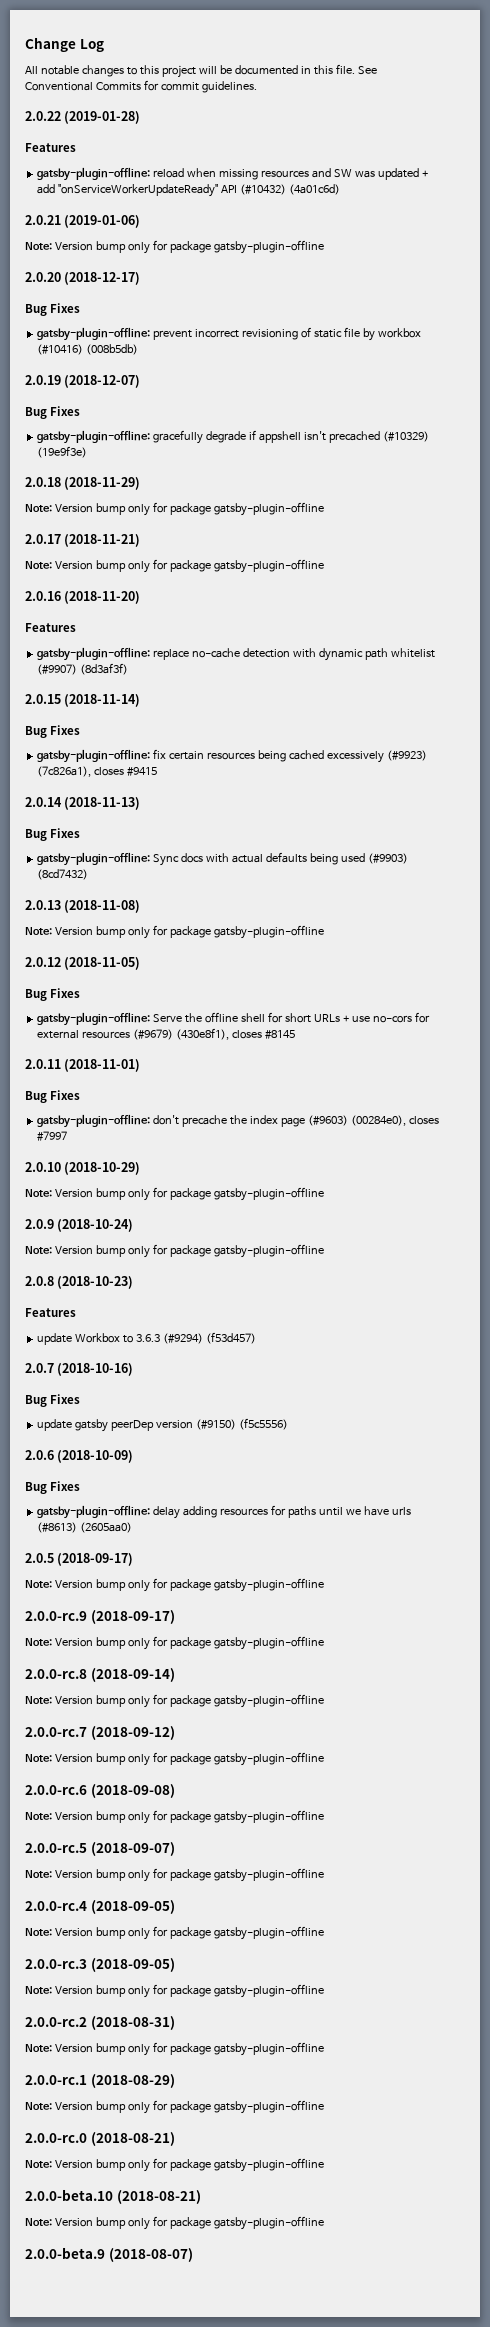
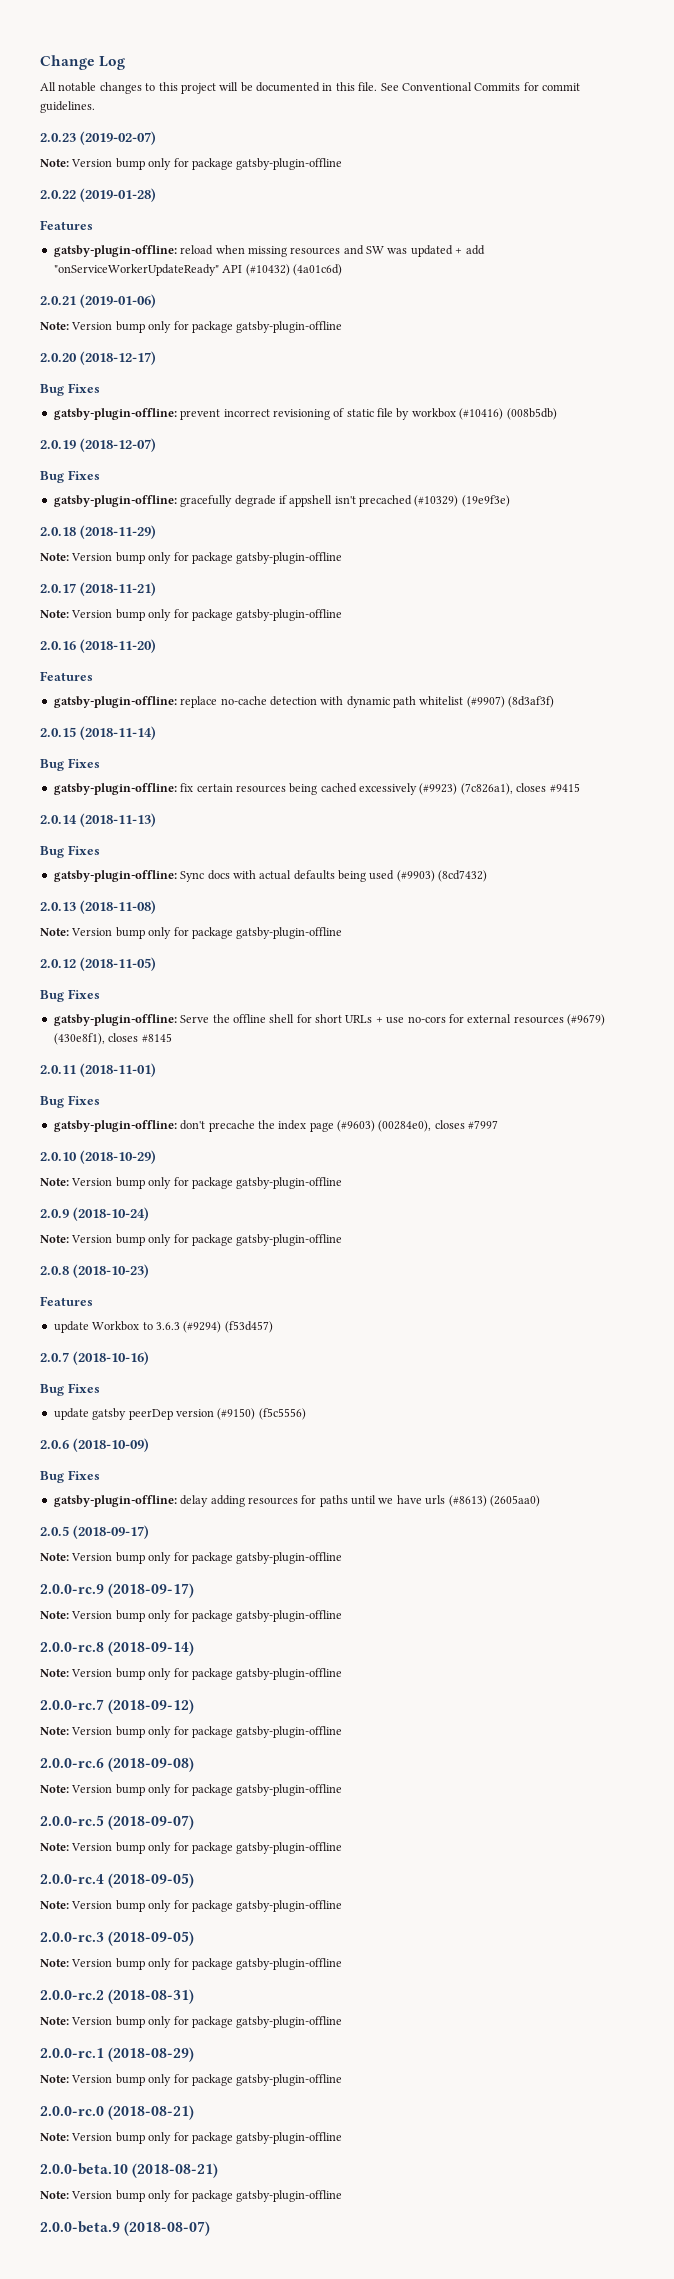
+ 2.0.23 (2019-02-07)
+ Note: Version bump only for package gatsby-plugin-offline

